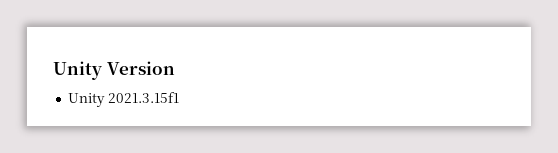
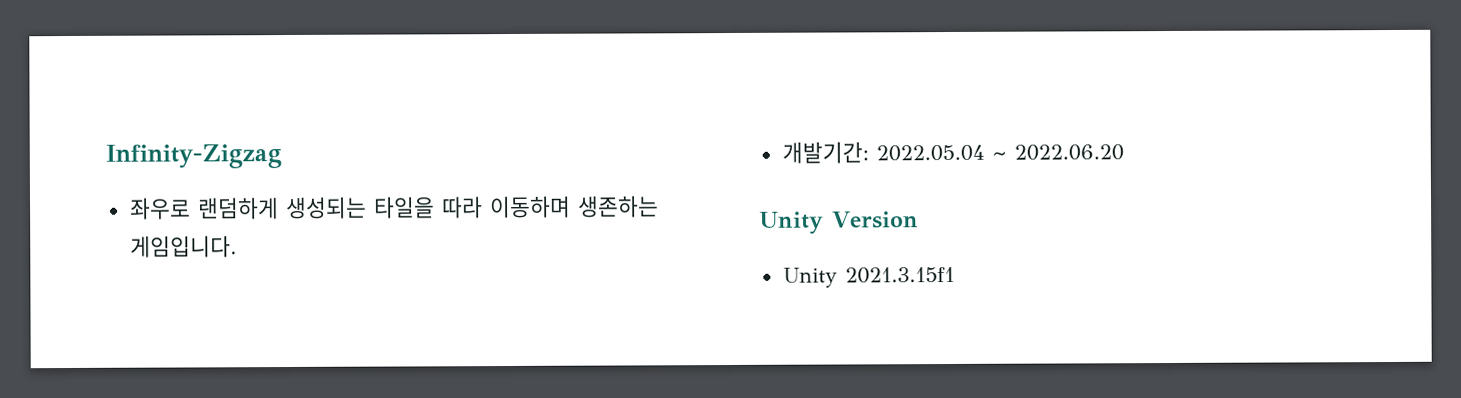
+ Infinity-Zigzag
+ 좌우로 랜덤하게 생성되는 타일을 따라 이동하며 생존하는 게임입니다.
+ 개발기간: 2022.05.04 ~ 2022.06.20

